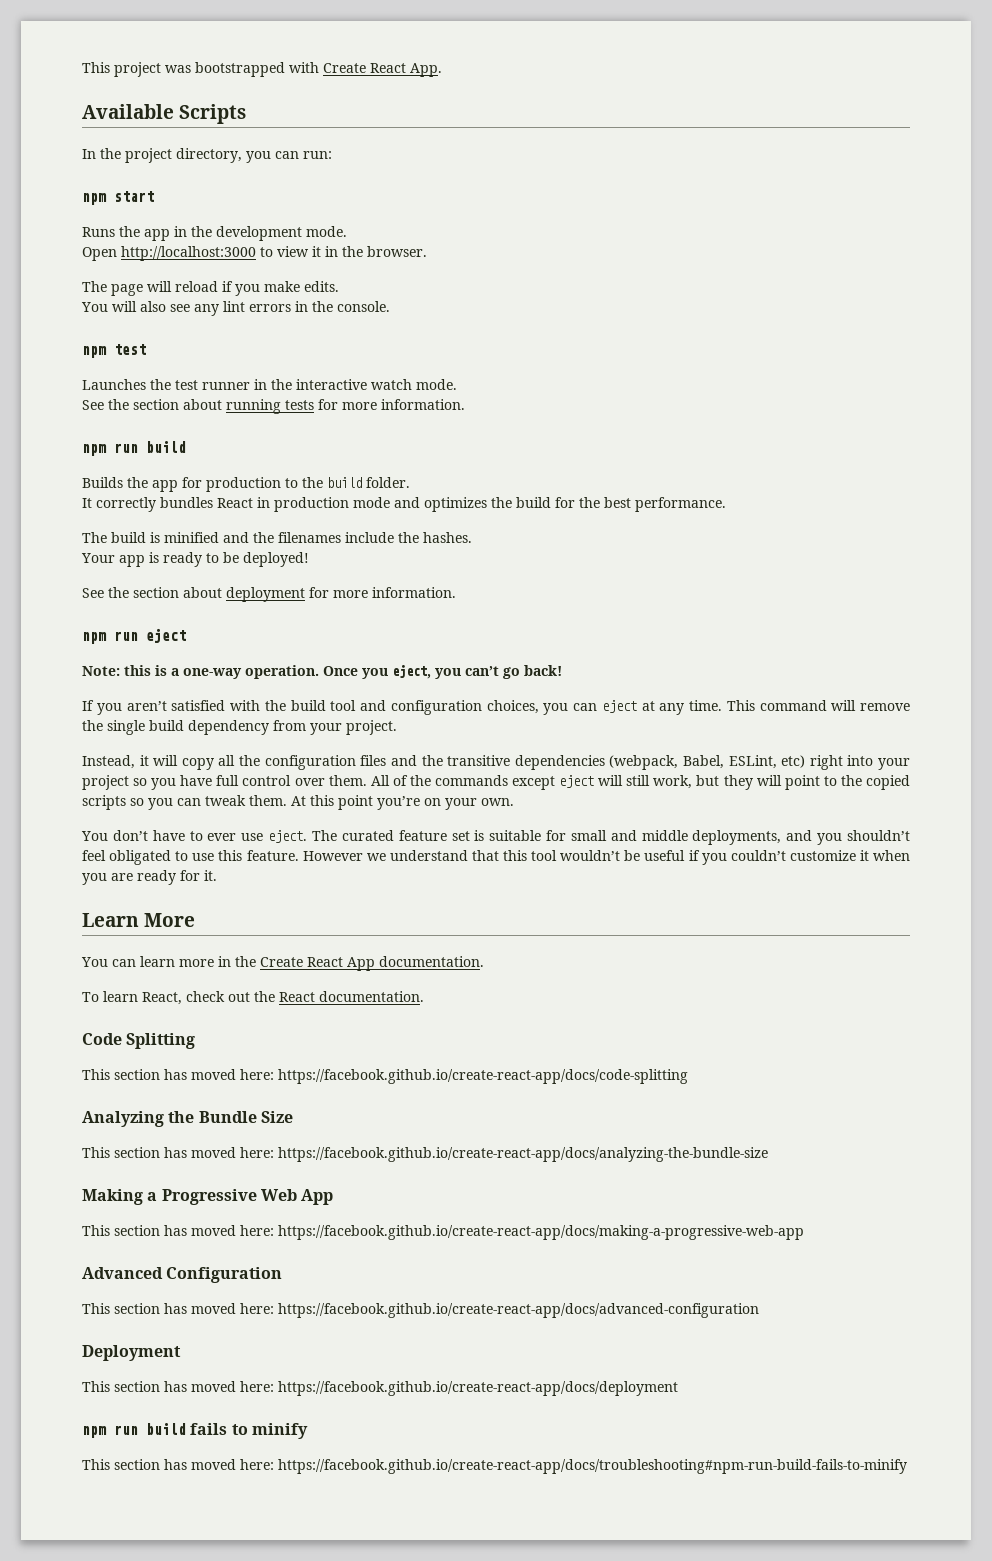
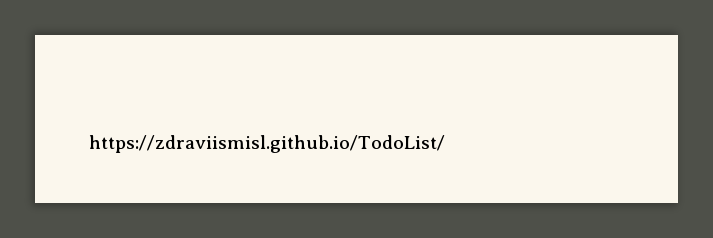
- This project was bootstrapped with Create React App.
- Available Scripts
- In the project directory, you can run:
- npm start
- Runs the app in the development mode.
- Open http://localhost:3000 to view it in the browser.
- The page will reload if you make edits.
- You will also see any lint errors in the console.
- npm test
- Launches the test runner in the interactive watch mode.
- See the section about running tests for more information.
- npm run build
- Builds the app for production to the build folder.
- It correctly bundles React in production mode and optimizes the build for the best performance.
- The build is minified and the filenames include the hashes.
- Your app is ready to be deployed!
- See the section about deployment for more information.
- npm run eject
- Note: this is a one-way operation. Once you eject, you can’t go back!
- If you aren’t satisfied with the build tool and configuration choices, you can eject at any time. This command will remove the single build dependency from your project.
- Instead, it will copy all the configuration files and the transitive dependencies (webpack, Babel, ESLint, etc) right into your project so you have full control over them. All of the commands except eject will still work, but they will point to the copied scripts so you can tweak them. At this point you’re on your own.
- You don’t have to ever use eject. The curated feature set is suitable for small and middle deployments, and you shouldn’t feel obligated to use this feature. However we understand that this tool wouldn’t be useful if you couldn’t customize it when you are ready for it.
- Learn More
- You can learn more in the Create React App documentation.
- To learn React, check out the React documentation.
- Code Splitting
- This section has moved here: https://facebook.github.io/create-react-app/docs/code-splitting
- Analyzing the Bundle Size
- This section has moved here: https://facebook.github.io/create-react-app/docs/analyzing-the-bundle-size
- Making a Progressive Web App
- This section has moved here: https://facebook.github.io/create-react-app/docs/making-a-progressive-web-app
- Advanced Configuration
- This section has moved here: https://facebook.github.io/create-react-app/docs/advanced-configuration
- Deployment
- This section has moved here: https://facebook.github.io/create-react-app/docs/deployment
- npm run build fails to minify
- This section has moved here: https://facebook.github.io/create-react-app/docs/troubleshooting#npm-run-build-fails-to-minify
+ https://zdraviismisl.github.io/TodoList/

